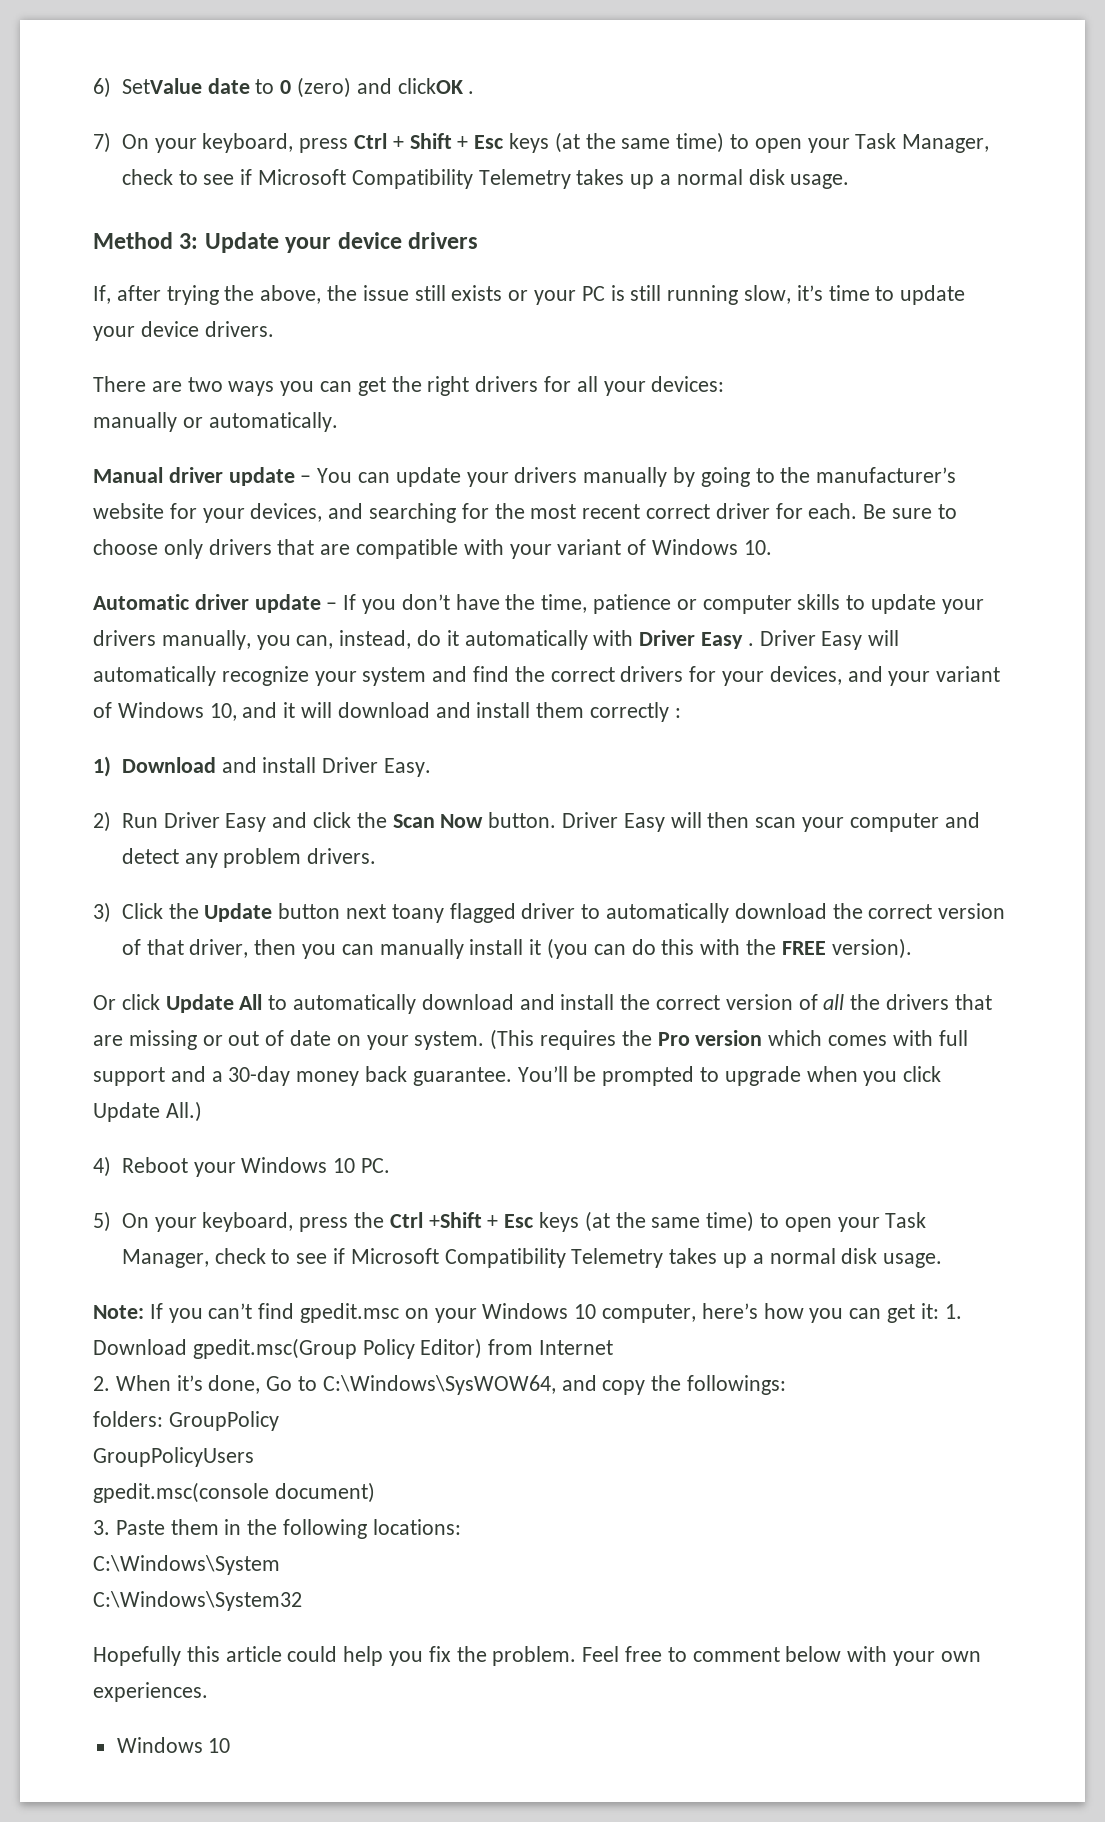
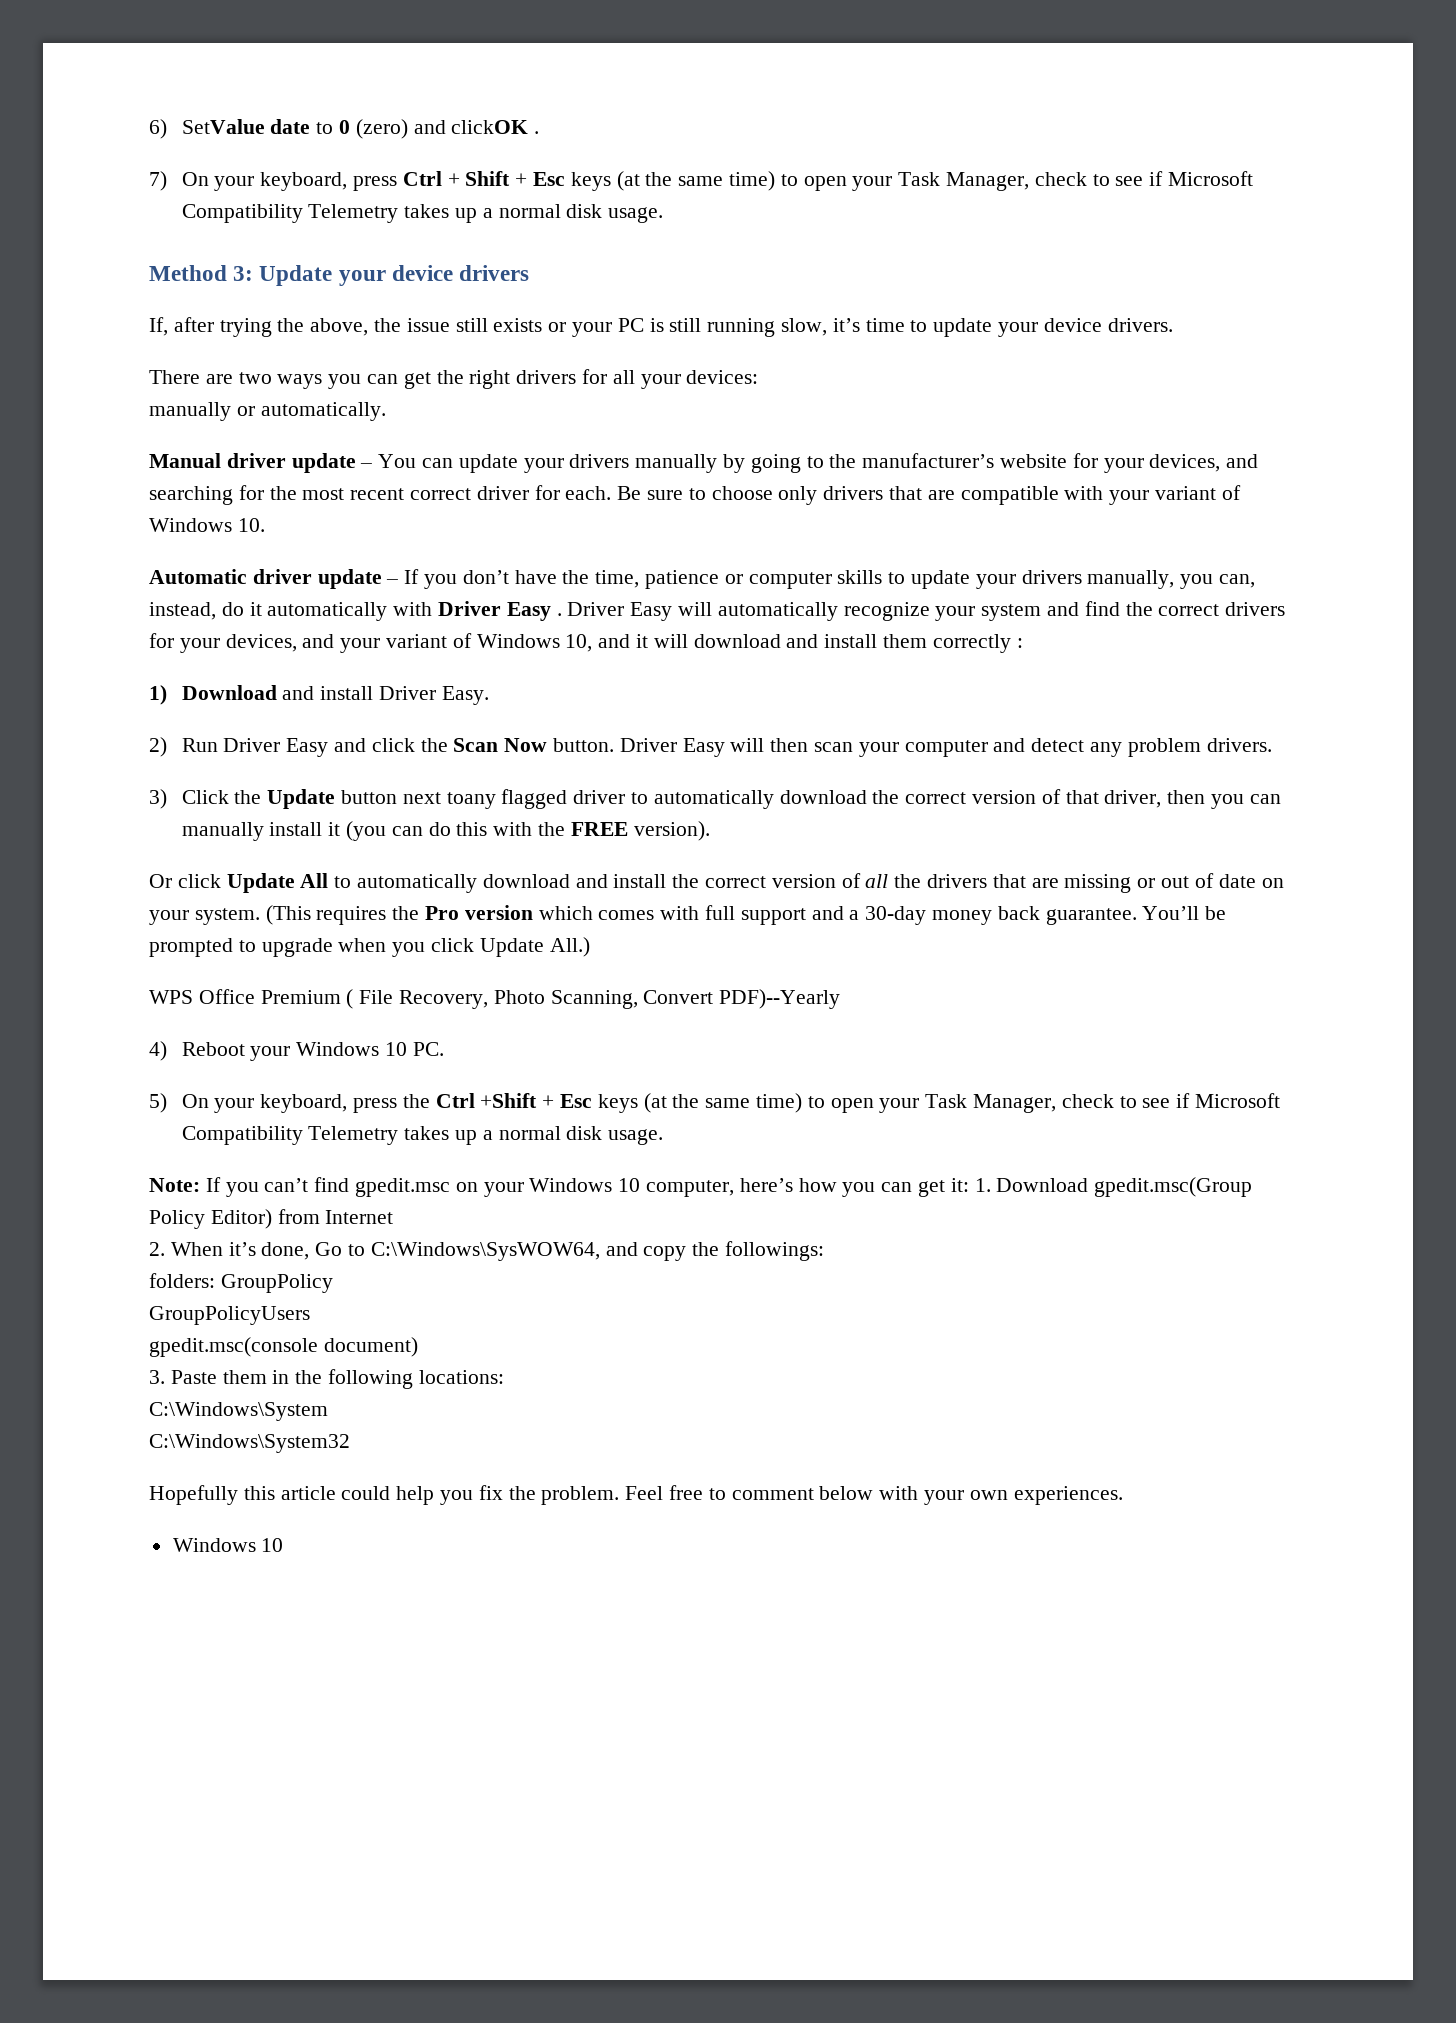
+ WPS Office Premium ( File Recovery, Photo Scanning, Convert PDF)--Yearly

